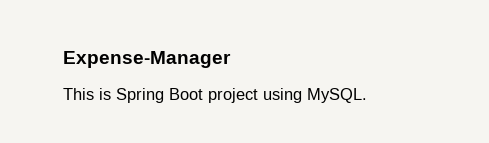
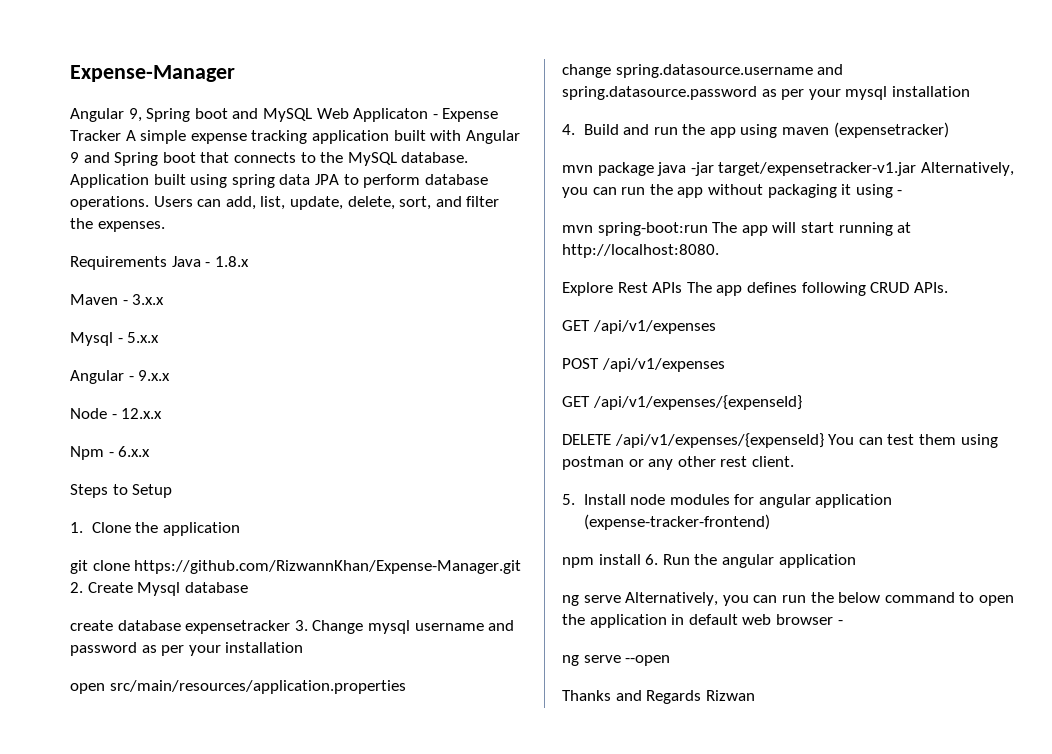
- This is Spring Boot project using MySQL.
+ Angular 9, Spring boot and MySQL Web Applicaton - Expense Tracker A simple expense tracking application built with Angular 9 and Spring boot that connects to the MySQL database. Application built using spring data JPA to perform database operations. Users can add, list, update, delete, sort, and filter the expenses.
+ Requirements Java - 1.8.x
+ Maven - 3.x.x
+ Mysql - 5.x.x
+ Angular - 9.x.x
+ Node - 12.x.x
+ Npm - 6.x.x
+ Steps to Setup
+ 1. Clone the application
+ git clone https://github.com/RizwannKhan/Expense-Manager.git 2. Create Mysql database
+ create database expensetracker 3. Change mysql username and password as per your installation
+ open src/main/resources/application.properties
+ change spring.datasource.username and spring.datasource.password as per your mysql installation
+ 4. Build and run the app using maven (expensetracker)
+ mvn package java -jar target/expensetracker-v1.jar Alternatively, you can run the app without packaging it using -
+ mvn spring-boot:run The app will start running at http://localhost:8080.
+ Explore Rest APIs The app defines following CRUD APIs.
+ GET /api/v1/expenses
+ POST /api/v1/expenses
+ GET /api/v1/expenses/{expenseId}
+ DELETE /api/v1/expenses/{expenseId} You can test them using postman or any other rest client.
+ 5. Install node modules for angular application (expense-tracker-frontend)
+ npm install 6. Run the angular application
+ ng serve Alternatively, you can run the below command to open the application in default web browser -
+ ng serve --open
+ Thanks and Regards Rizwan

